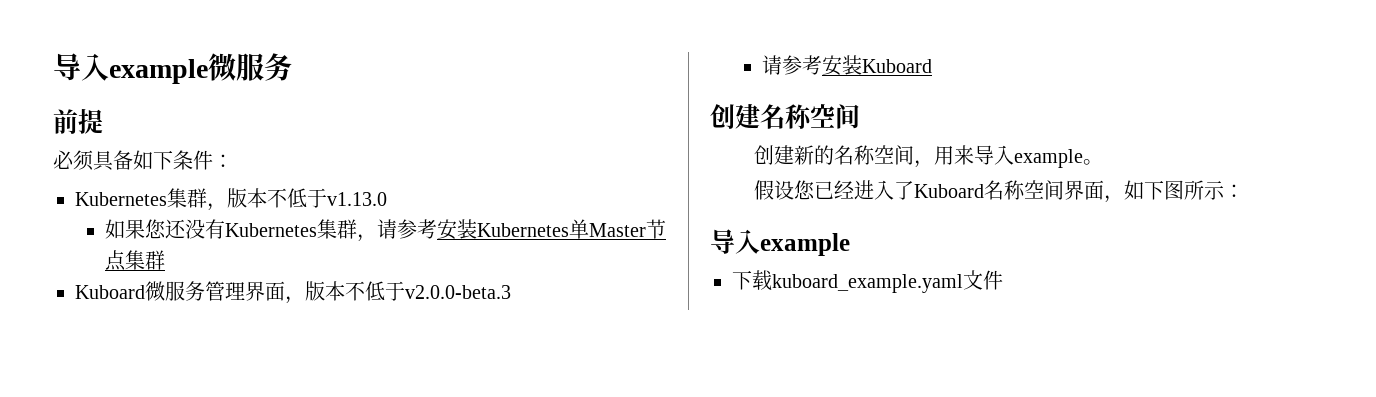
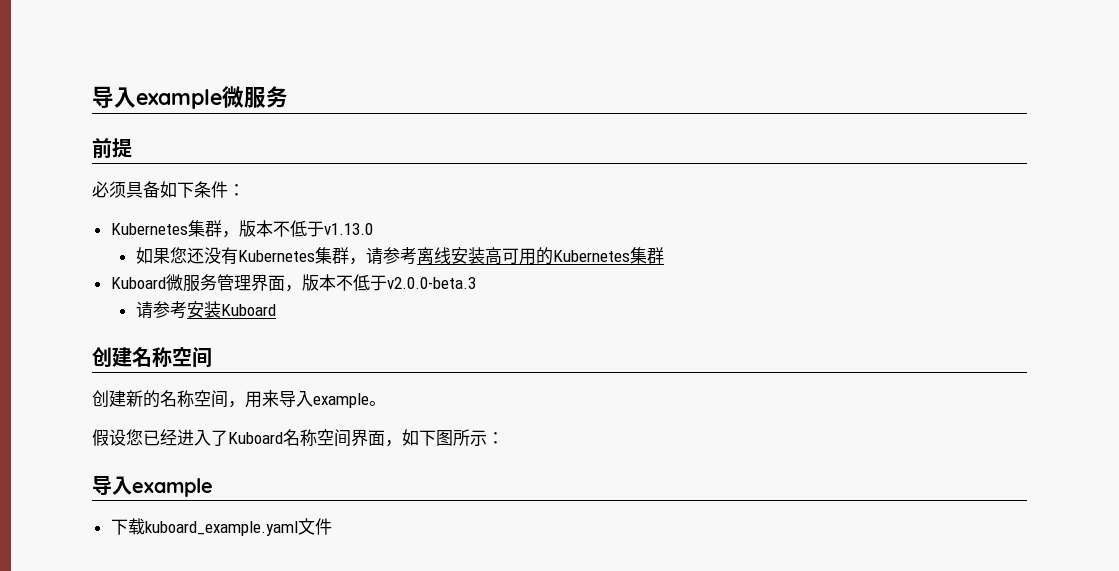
- 如果您还没有Kubernetes集群，请参考安装Kubernetes单Master节点集群
+ 如果您还没有Kubernetes集群，请参考离线安装高可用的Kubernetes集群

